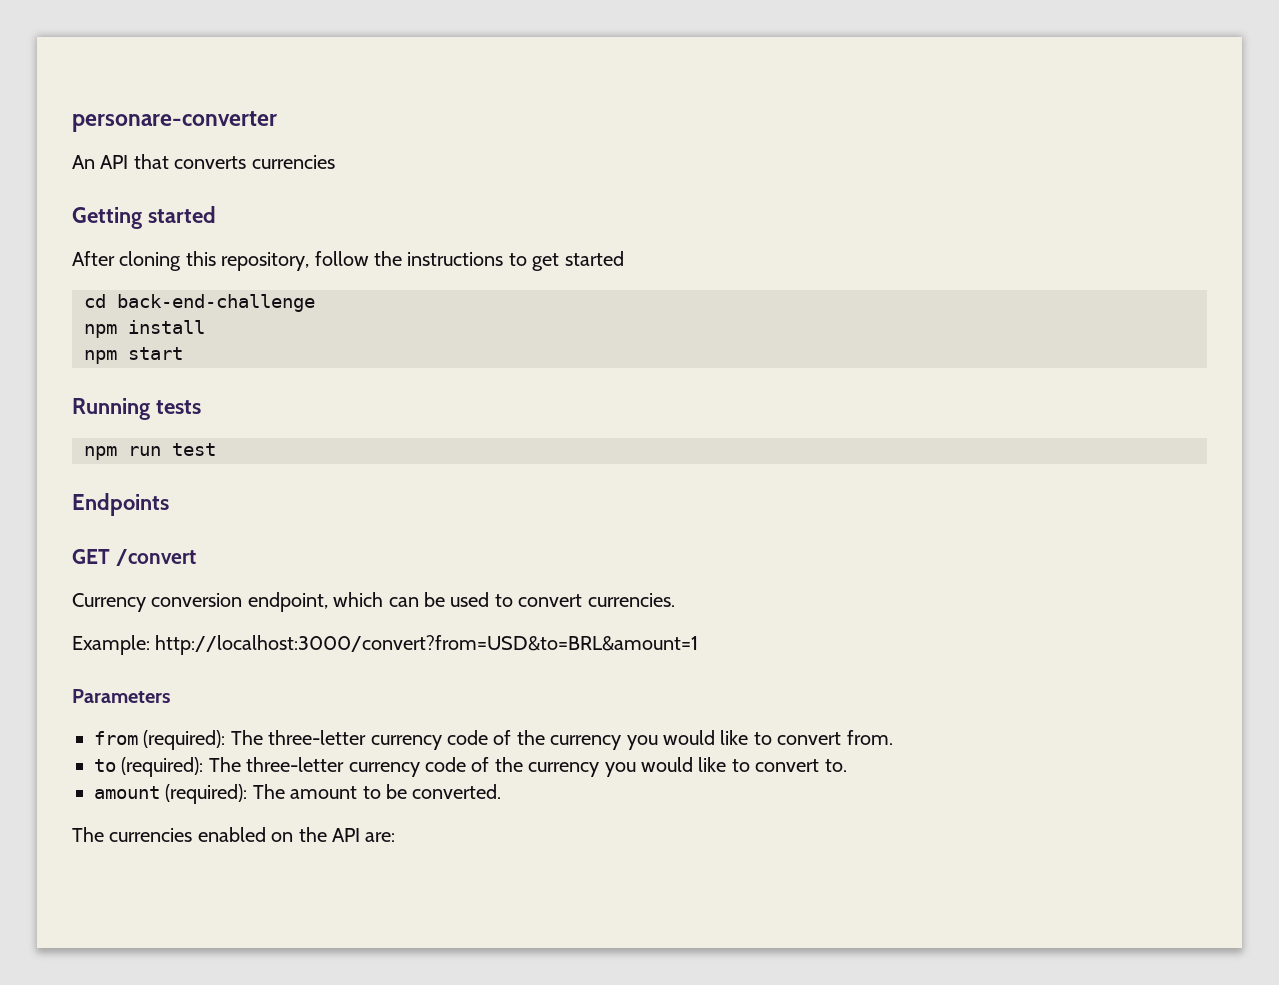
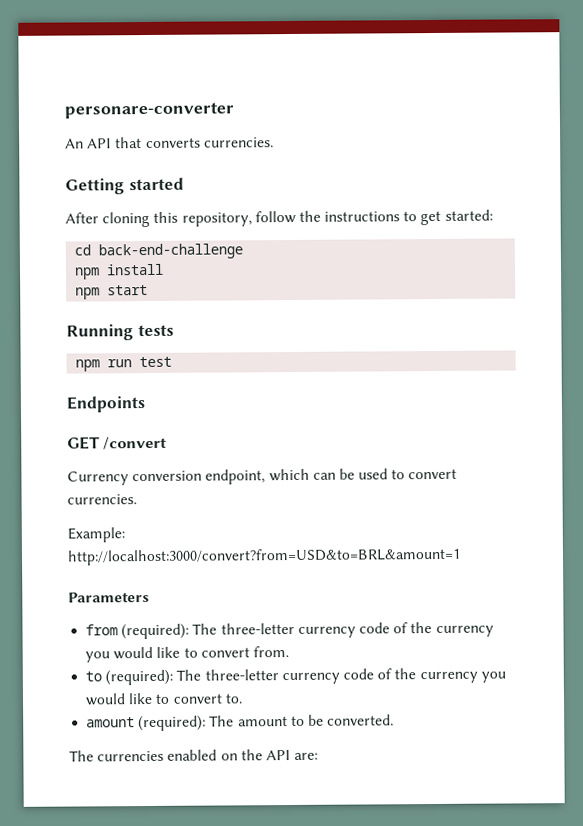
- An API that converts currencies
+ An API that converts currencies.
- After cloning this repository, follow the instructions to get started
+ After cloning this repository, follow the instructions to get started:

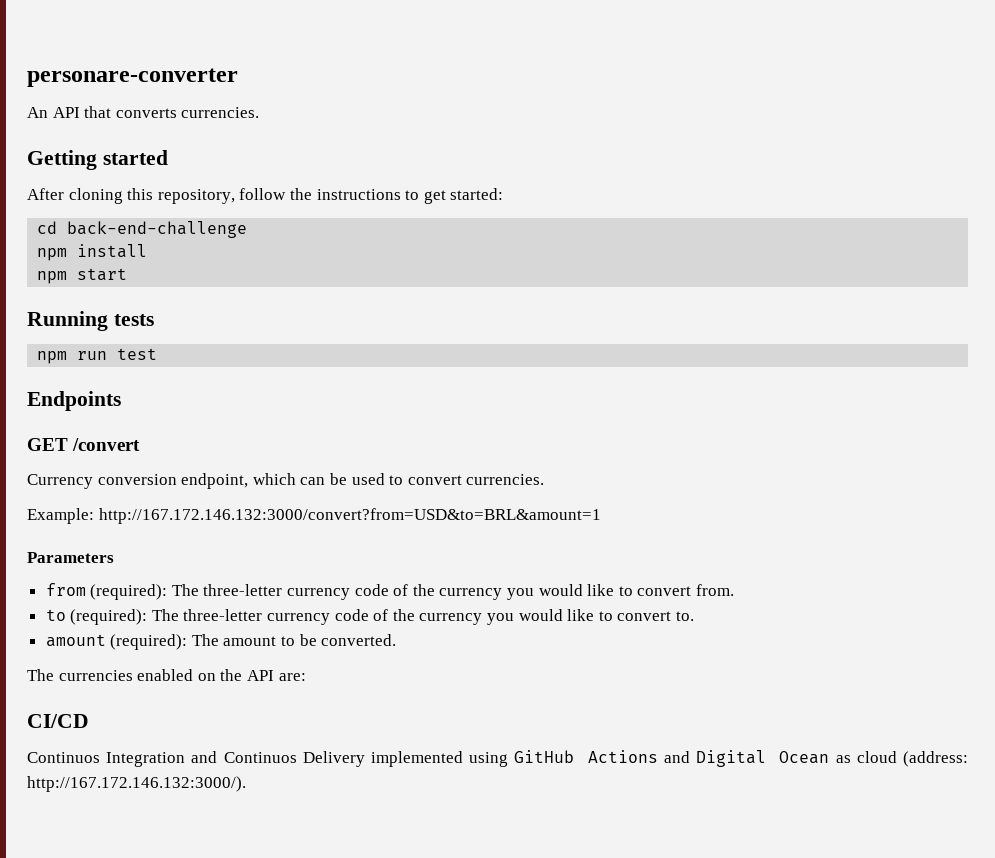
- Example: http://localhost:3000/convert?from=USD&to=BRL&amount=1
+ Example: http://167.172.146.132:3000/convert?from=USD&to=BRL&amount=1
+ CI/CD
+ Continuos Integration and Continuos Delivery implemented using GitHub Actions and Digital Ocean as cloud (address: http://167.172.146.132:3000/).

